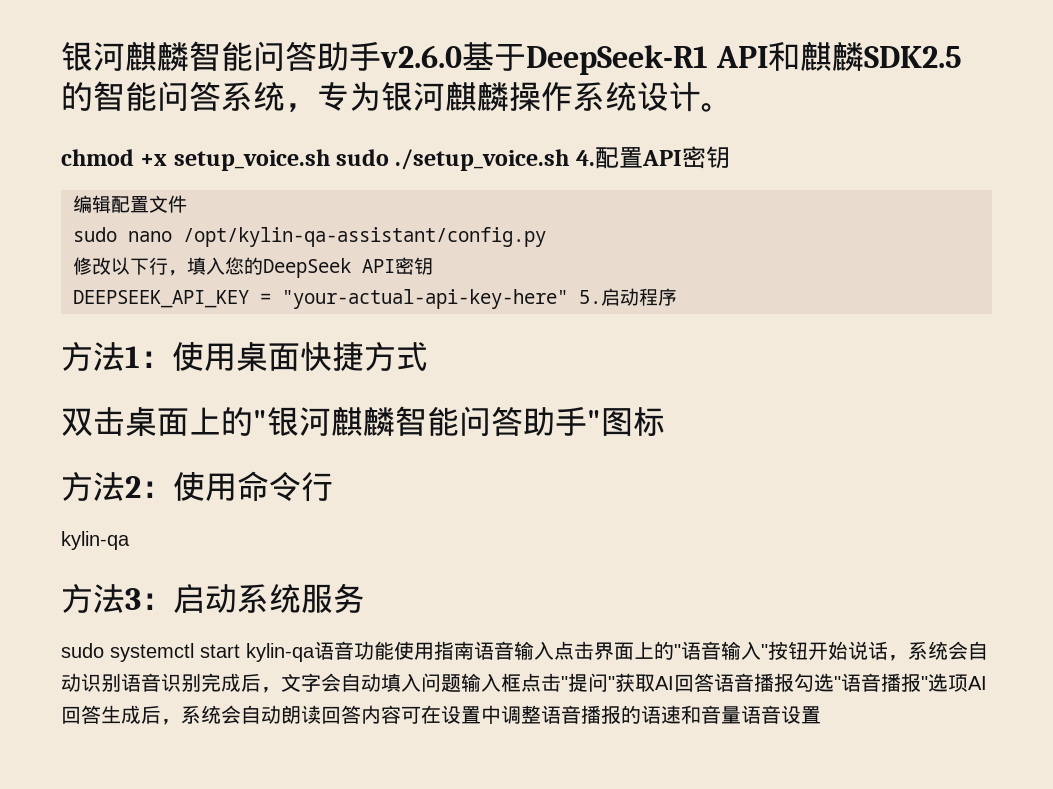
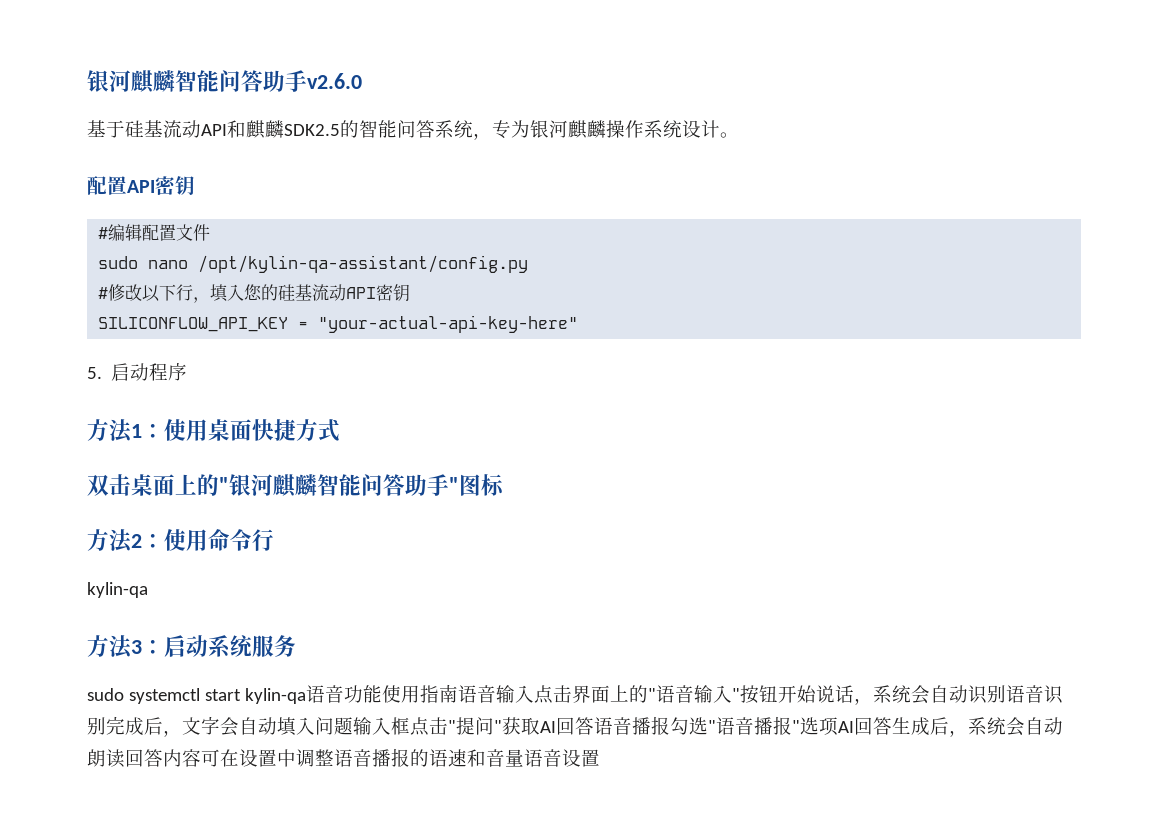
- 银河麒麟智能问答助手v2.6.0基于DeepSeek-R1 API和麒麟SDK2.5的智能问答系统，专为银河麒麟操作系统设计。
+ 银河麒麟智能问答助手v2.6.0
+ 基于硅基流动API和麒麟SDK2.5的智能问答系统，专为银河麒麟操作系统设计。
- chmod +x setup_voice.sh sudo ./setup_voice.sh 4.配置API密钥
+ 配置API密钥
- 编辑配置文件
+ #编辑配置文件
- 修改以下行，填入您的DeepSeek API密钥
- DEEPSEEK_API_KEY = "your-actual-api-key-here" 5.启动程序
+ #修改以下行，填入您的硅基流动API密钥
+ SILICONFLOW_API_KEY = "your-actual-api-key-here"
+ 5.启动程序

